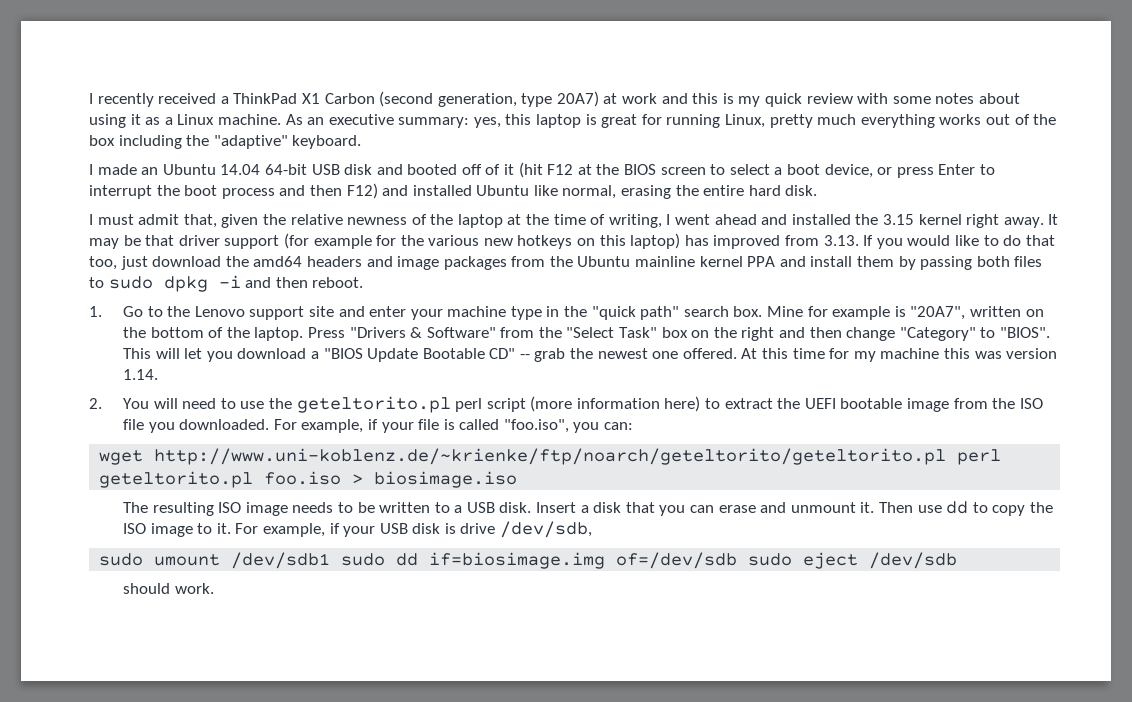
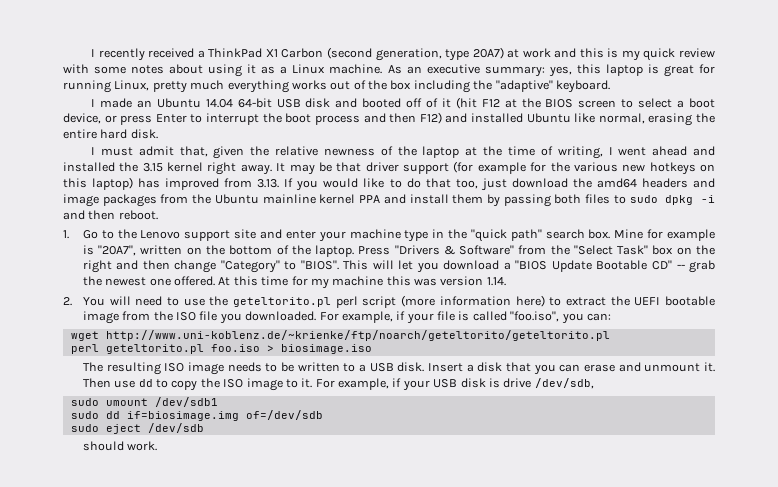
- wget http://www.uni-koblenz.de/~krienke/ftp/noarch/geteltorito/geteltorito.pl perl geteltorito.pl foo.iso > biosimage.iso
+ wget http://www.uni-koblenz.de/~krienke/ftp/noarch/geteltorito/geteltorito.pl
+ perl geteltorito.pl foo.iso > biosimage.iso
- sudo umount /dev/sdb1 sudo dd if=biosimage.img of=/dev/sdb sudo eject /dev/sdb
+ sudo umount /dev/sdb1
+ sudo dd if=biosimage.img of=/dev/sdb
+ sudo eject /dev/sdb

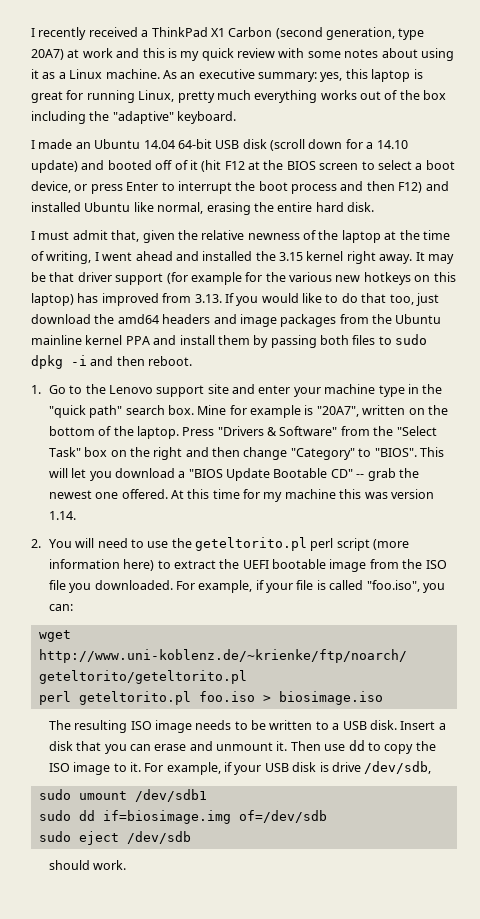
- I made an Ubuntu 14.04 64-bit USB disk and booted off of it (hit F12 at the BIOS screen to select a boot device, or press Enter to interrupt the boot process and then F12) and installed Ubuntu like normal, erasing the entire hard disk.
+ I made an Ubuntu 14.04 64-bit USB disk (scroll down for a 14.10 update) and booted off of it (hit F12 at the BIOS screen to select a boot device, or press Enter to interrupt the boot process and then F12) and installed Ubuntu like normal, erasing the entire hard disk.

